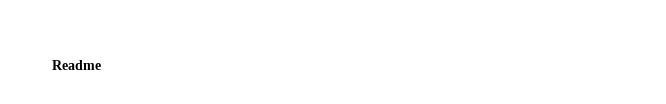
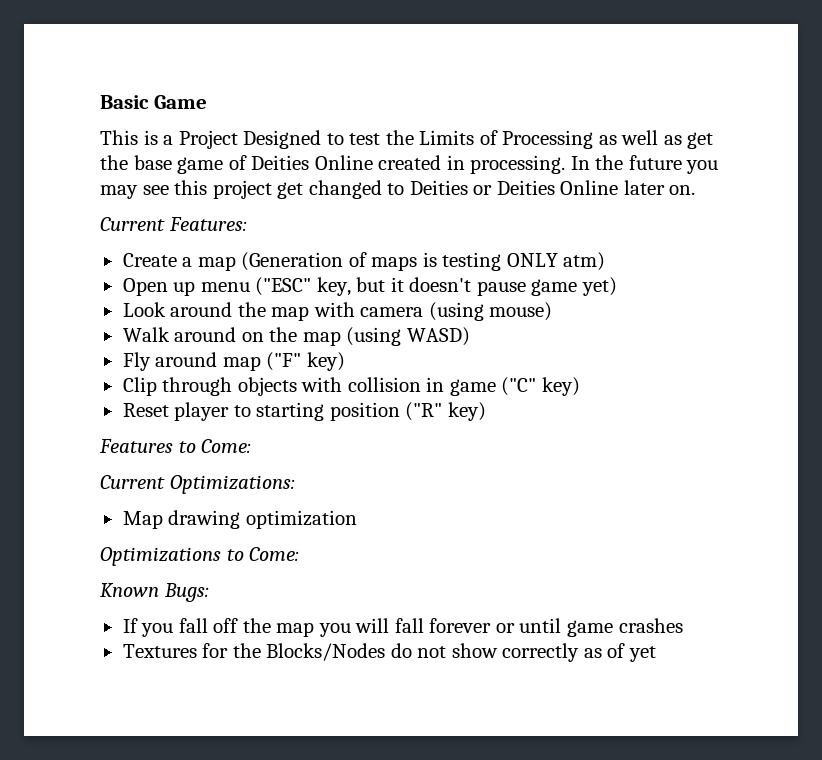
- Readme
+ Basic Game
+ This is a Project Designed to test the Limits of Processing as well as get the base game of Deities Online created in processing. In the future you may see this project get changed to Deities or Deities Online later on.
+ Current Features:
+ Create a map (Generation of maps is testing ONLY atm)
+ Open up menu ("ESC" key, but it doesn't pause game yet)
+ Look around the map with camera (using mouse)
+ Walk around on the map (using WASD)
+ Fly around map ("F" key)
+ Clip through objects with collision in game ("C" key)
+ Reset player to starting position ("R" key)
+ Features to Come:
+ Current Optimizations:
+ Map drawing optimization
+ Optimizations to Come:
+ Known Bugs:
+ If you fall off the map you will fall forever or until game crashes
+ Textures for the Blocks/Nodes do not show correctly as of yet

